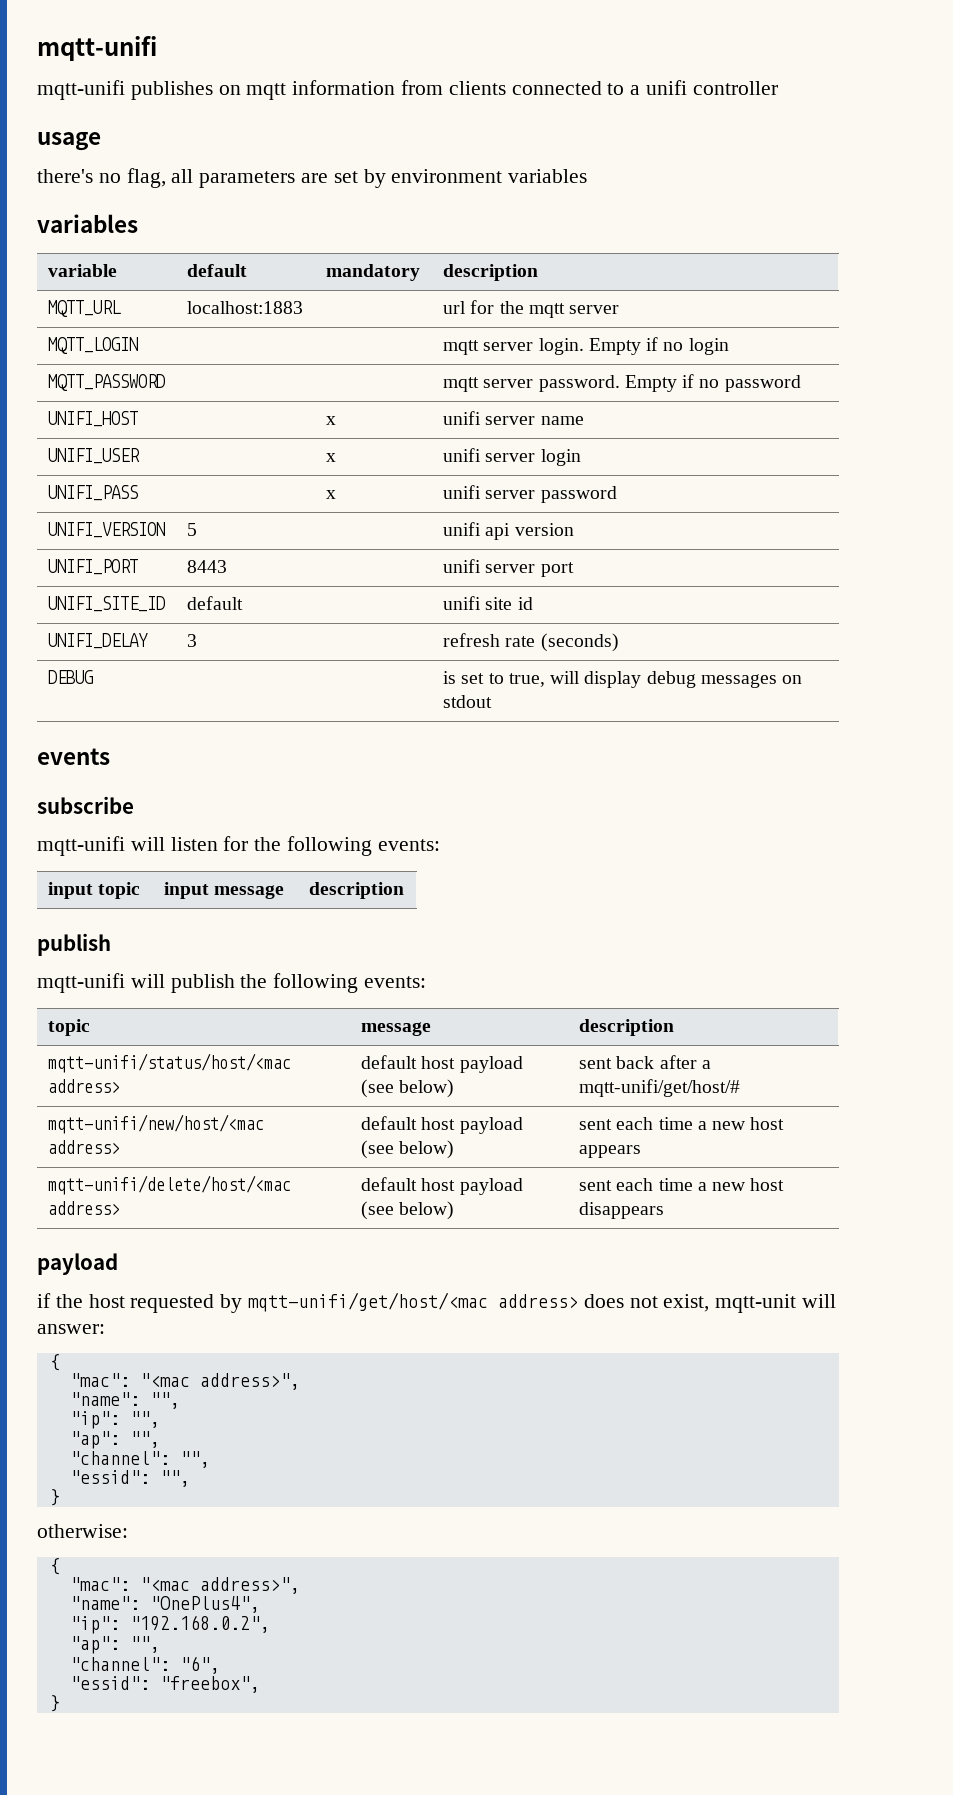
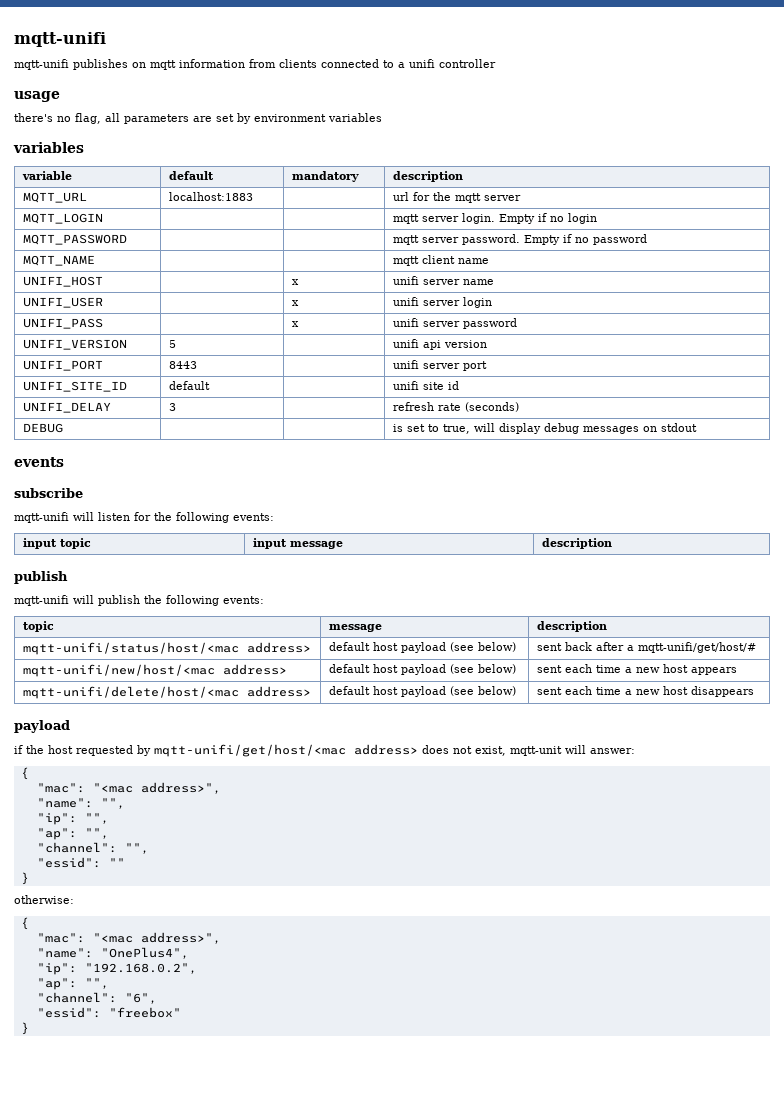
+ MQTT_NAME | | | mqtt client name
- "essid": "",
+ "essid": ""
- "essid": "freebox",
+ "essid": "freebox"

